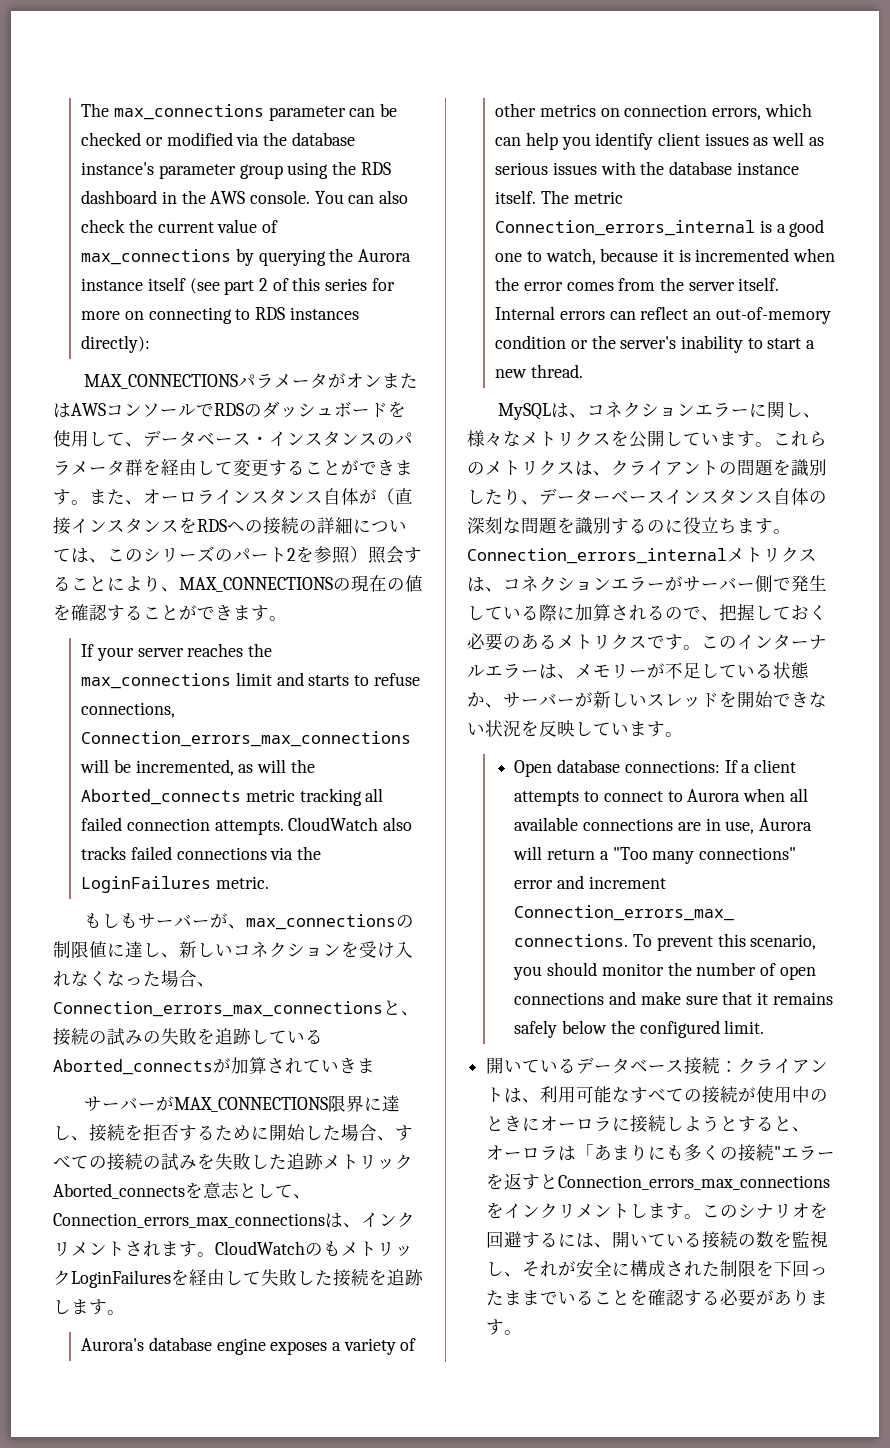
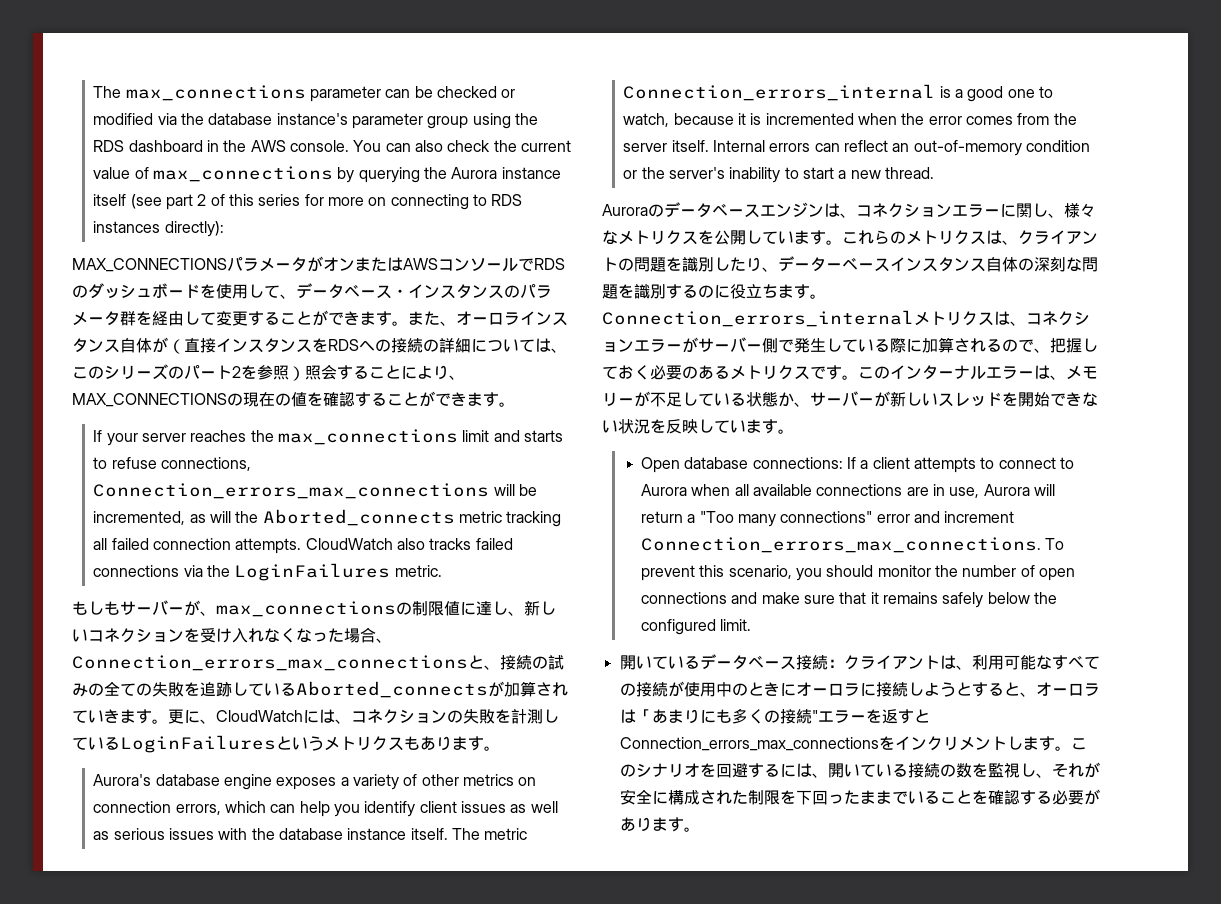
- もしもサーバーが、max_connectionsの制限値に達し、新しいコネクションを受け入れなくなった場合、Connection_errors_max_connectionsと、接続の試みの失敗を追跡しているAborted_connectsが加算されていきま
- サーバーがMAX_CONNECTIONS限界に達し、接続を拒否するために開始した場合、すべての接続の試みを失敗した追跡メトリックAborted_connectsを意志として、Connection_errors_max_connectionsは、インクリメントされます。CloudWatchのもメトリックLoginFailuresを経由して失敗した接続を追跡します。
+ もしもサーバーが、max_connectionsの制限値に達し、新しいコネクションを受け入れなくなった場合、Connection_errors_max_connectionsと、接続の試みの全ての失敗を追跡しているAborted_connectsが加算されていきます。更に、CloudWatchには、コネクションの失敗を計測しているLoginFailuresというメトリクスもあります。
- MySQLは、コネクションエラーに関し、様々なメトリクスを公開しています。
+ Auroraのデータベースエンジンは、コネクションエラーに関し、様々なメトリクスを公開しています。

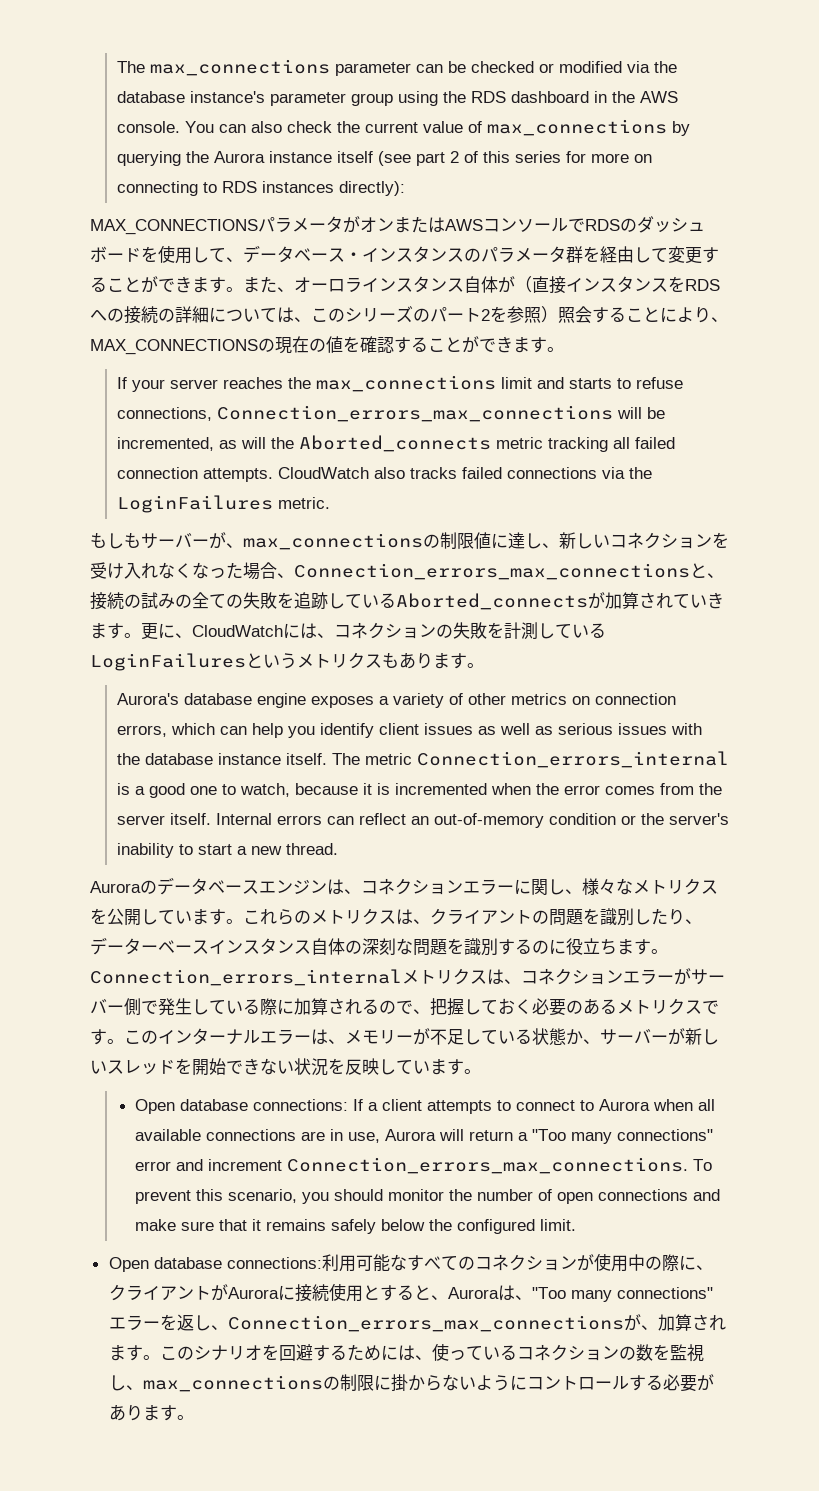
- 開いているデータベース接続：クライアントは、利用可能なすべての接続が使用中のときにオーロラに接続しようとすると、オーロラは「あまりにも多くの接続"エラーを返すとConnection_errors_max_connectionsをインクリメントします。
+ Open database connections:利用可能なすべてのコネクションが使用中の際に、クライアントがAuroraに接続使用とすると、Auroraは、"Too many connections"エラーを返し、Connection_errors_max_connectionsが、加算されます。
- このシナリオを回避するには、開いている接続の数を監視し、それが安全に構成された制限を下回ったままでいることを確認する必要があります。
+ このシナリオを回避するためには、使っているコネクションの数を監視し、max_connectionsの制限に掛からないようにコントロールする必要があります。

